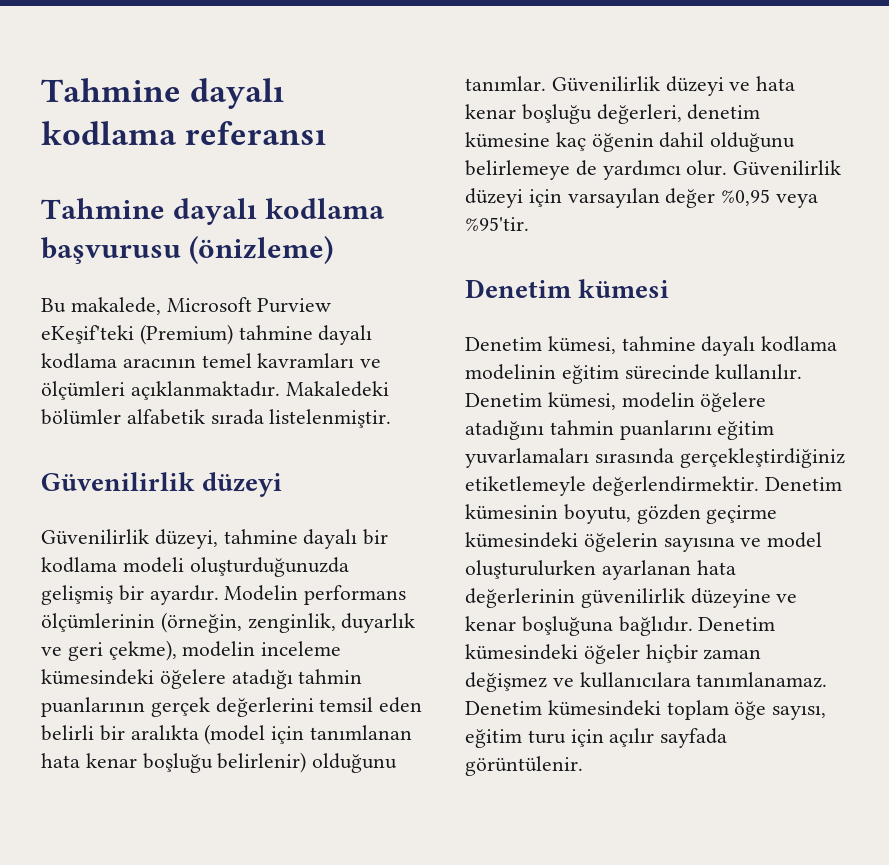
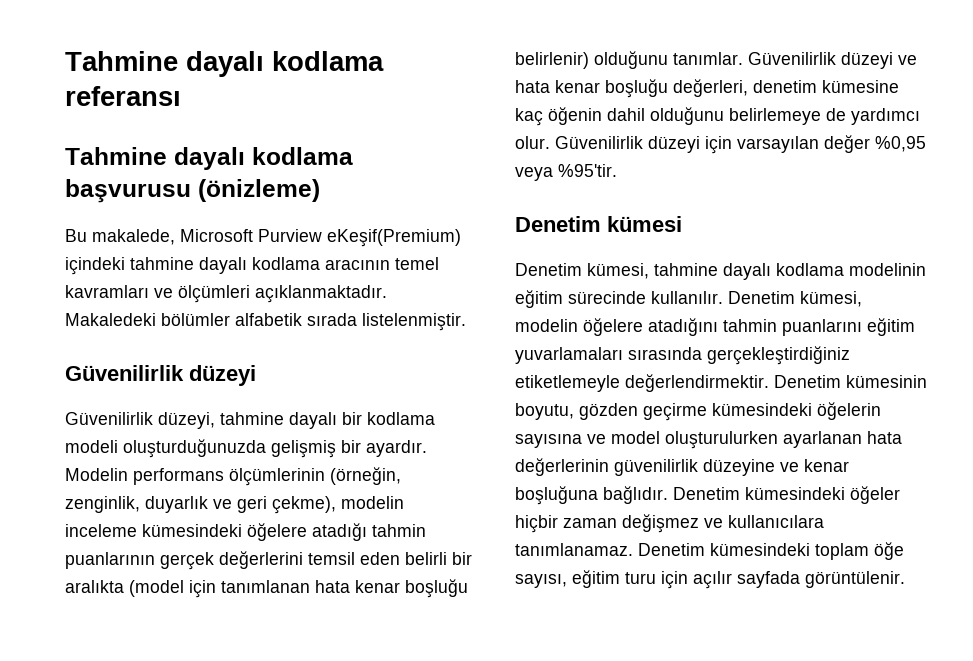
- Bu makalede, Microsoft Purview eKeşif'teki (Premium) tahmine dayalı kodlama aracının temel kavramları ve ölçümleri açıklanmaktadır.
+ Bu makalede, Microsoft Purview eKeşif(Premium) içindeki tahmine dayalı kodlama aracının temel kavramları ve ölçümleri açıklanmaktadır.

